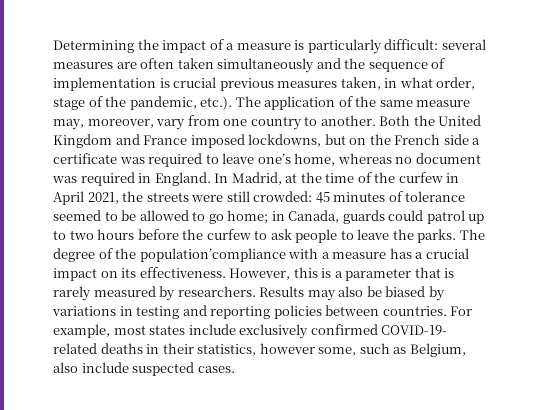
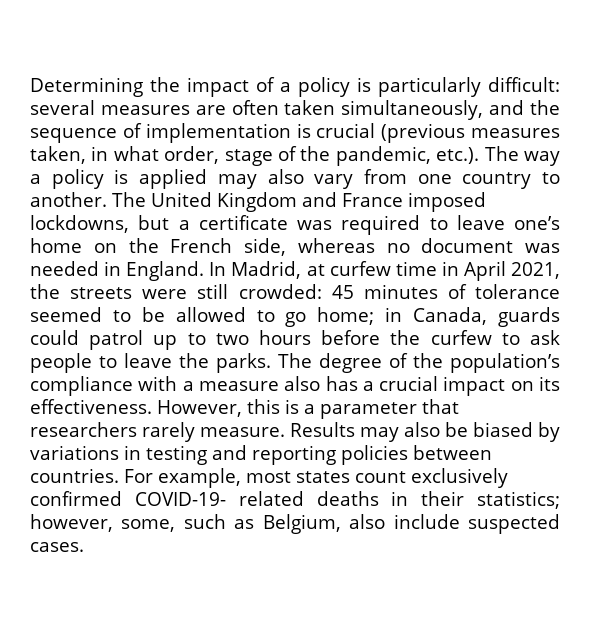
- Determining the impact of a measure is particularly difficult: several measures are often taken simultaneously and the sequence of implementation is crucial previous measures taken, in what order, stage of the pandemic, etc.). The application of the same measure may, moreover, vary from one country to another.
+ Determining the impact of a policy is particularly difficult: several measures are often taken simultaneously, and the sequence of implementation is crucial (previous measures taken, in what order, stage of the pandemic, etc.). The way a policy is applied may also vary from one country to another.
- Both the United Kingdom and France imposed lockdowns, but on the French side a certificate was required to leave one’s home, whereas no document was required in England.
+ The United Kingdom and France imposed lockdowns, but a certificate was required to leave one’s home on the French side, whereas no document was needed in England.
- In Madrid, at the time of the curfew in April 2021, the streets were still crowded: 45 minutes of tolerance seemed to be allowed to go home; in Canada, guards could patrol up to two hours before the curfew to ask people to leave the parks.
+ In Madrid, at curfew time in April 2021, the streets were still crowded: 45 minutes of tolerance seemed to be allowed to go home; in Canada, guards could patrol up to two hours before the curfew to ask people to leave the parks.
- The degree of the population’compliance with a measure has a crucial impact on its effectiveness.
+ The degree of the population’s compliance with a measure also has a crucial impact on its effectiveness.
- However, this is a parameter that is rarely measured by researchers.
+ However, this is a parameter that researchers rarely measure.
- For example, most states include exclusively confirmed COVID-19- related deaths in their statistics, however some, such as Belgium, also include suspected cases.
+ For example, most states count exclusively confirmed COVID-19- related deaths in their statistics; however, some, such as Belgium, also include suspected cases.

